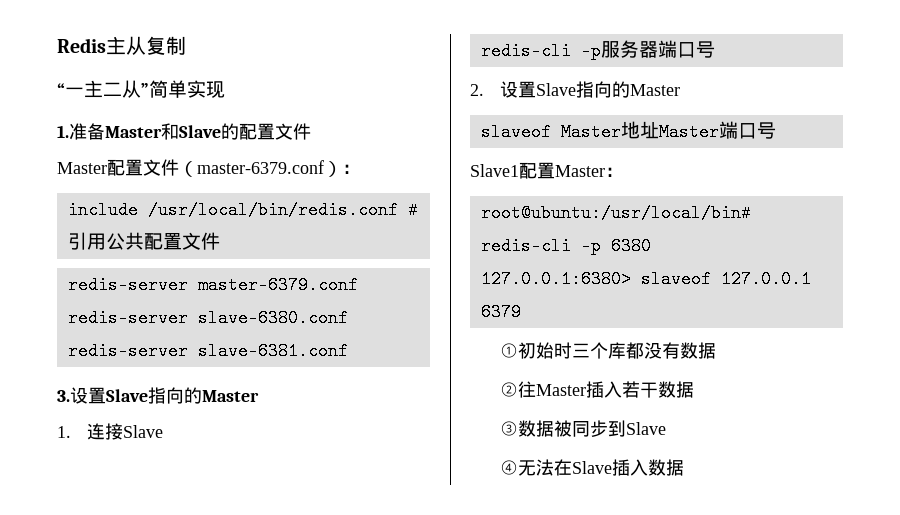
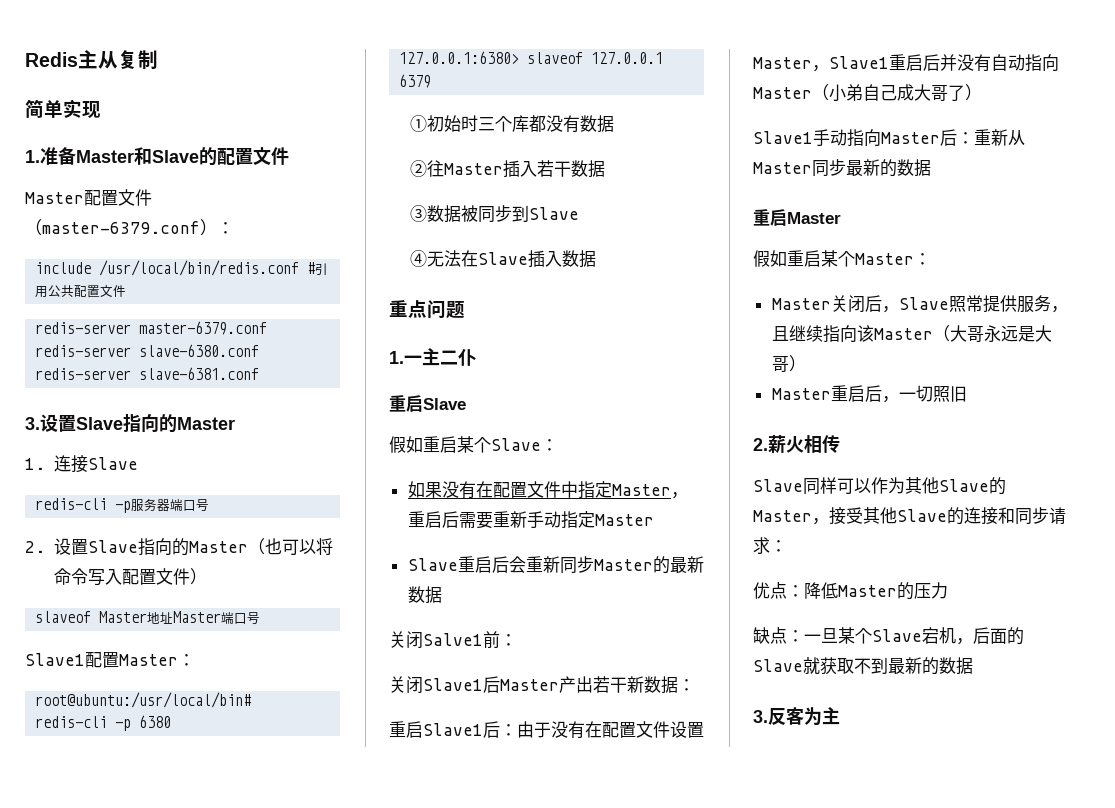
- “一主二从”简单实现
+ 简单实现
- 2.设置Slave指向的Master
+ 2.设置Slave指向的Master（也可以将命令写入配置文件）
+ 重点问题
+ 1.一主二仆
+ 重启Slave
+ 假如重启某个Slave：
+ 如果没有在配置文件中指定Master，重启后需要重新手动指定Master
+ Slave重启后会重新同步Master的最新数据
+ 关闭Salve1前：
+ 关闭Slave1后Master产出若干新数据：
+ 重启Slave1后：由于没有在配置文件设置Master，Slave1重启后并没有自动指向Master（小弟自己成大哥了）
+ Slave1手动指向Master后：重新从Master同步最新的数据
+ 重启Master
+ 假如重启某个Master：
+ Master关闭后，Slave照常提供服务，且继续指向该Master（大哥永远是大哥）
+ Master重启后，一切照旧
+ 2.薪火相传
+ Slave同样可以作为其他Slave的Master，接受其他Slave的连接和同步请求：
+ 优点：降低Master的压力
+ 缺点：一旦某个Slave宕机，后面的Slave就获取不到最新的数据
+ 3.反客为主

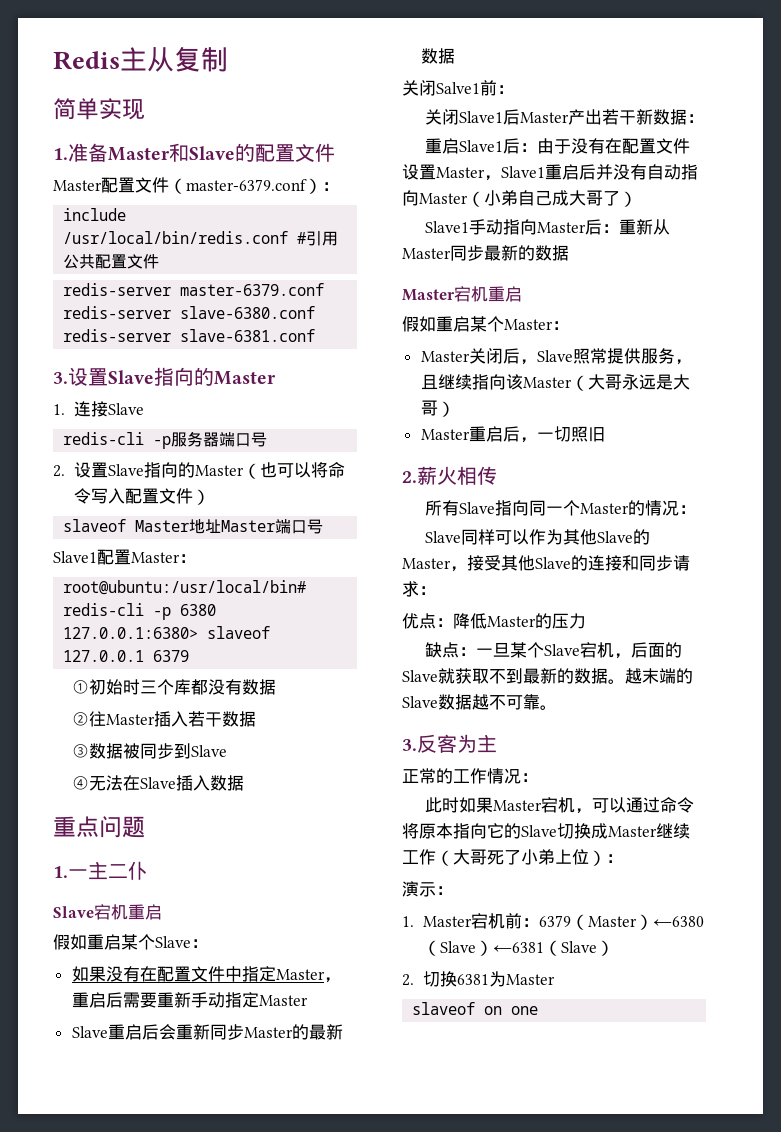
- 重启Slave
+ Slave宕机重启
- 重启Master
+ Master宕机重启
+ 所有Slave指向同一个Master的情况：
- 缺点：一旦某个Slave宕机，后面的Slave就获取不到最新的数据
+ 缺点：一旦某个Slave宕机，后面的Slave就获取不到最新的数据。越末端的Slave数据越不可靠。
  3.反客为主
+ 正常的工作情况：
+ 此时如果Master宕机，可以通过命令将原本指向它的Slave切换成Master继续工作（大哥死了小弟上位）：
+ 演示：
+ 1. Master宕机前：6379（Master）←6380（Slave）←6381（Slave）
+ 2.切换6381为Master
+ slaveof on one

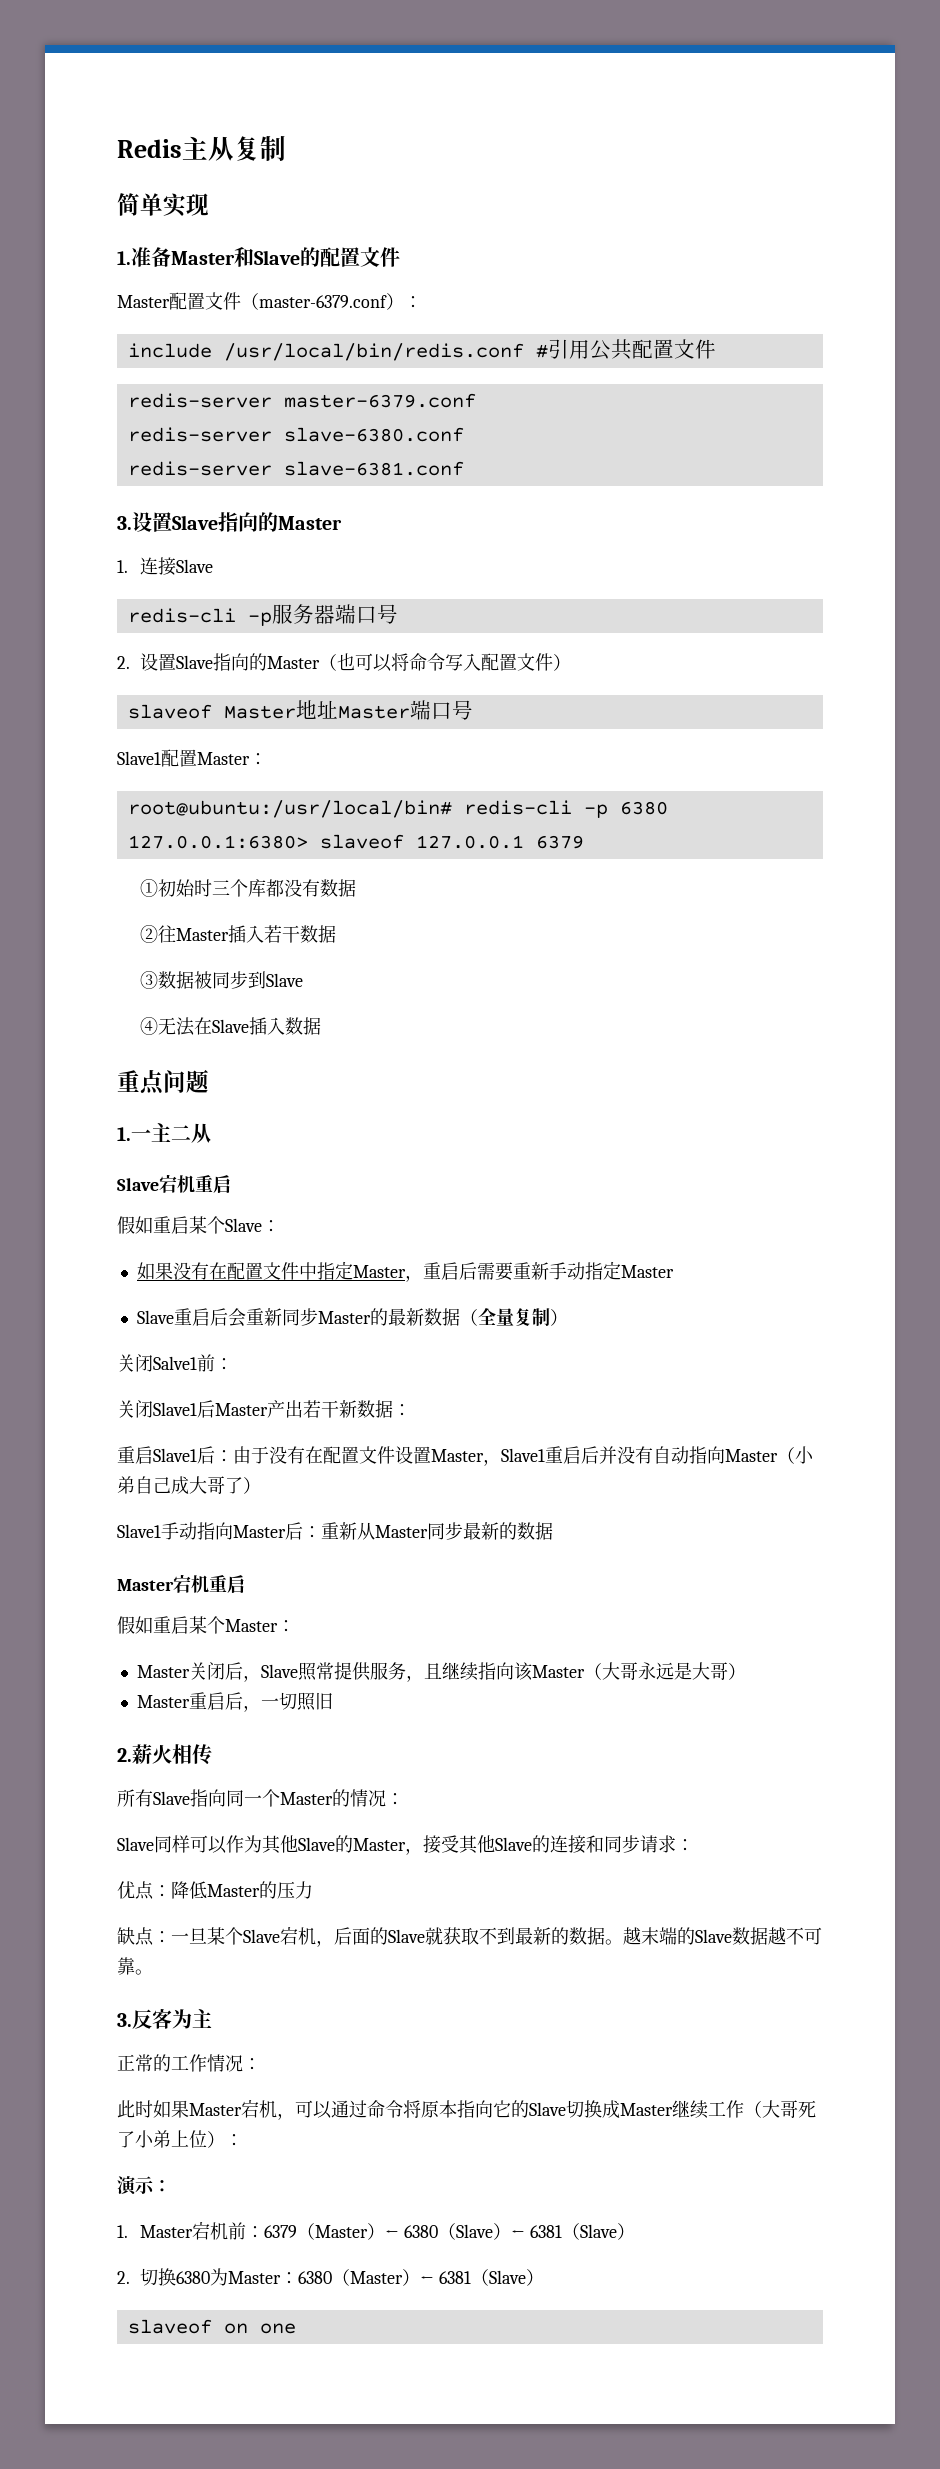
- 1.一主二仆
+ 1.一主二从
- Slave重启后会重新同步Master的最新数据
+ Slave重启后会重新同步Master的最新数据（全量复制）
- 1. Master宕机前：6379（Master）←6380（Slave）←6381（Slave）
+ 1. Master宕机前：6379（Master）← 6380（Slave）← 6381（Slave）
- 2.切换6381为Master
+ 2.切换6380为Master：6380（Master）← 6381（Slave）

